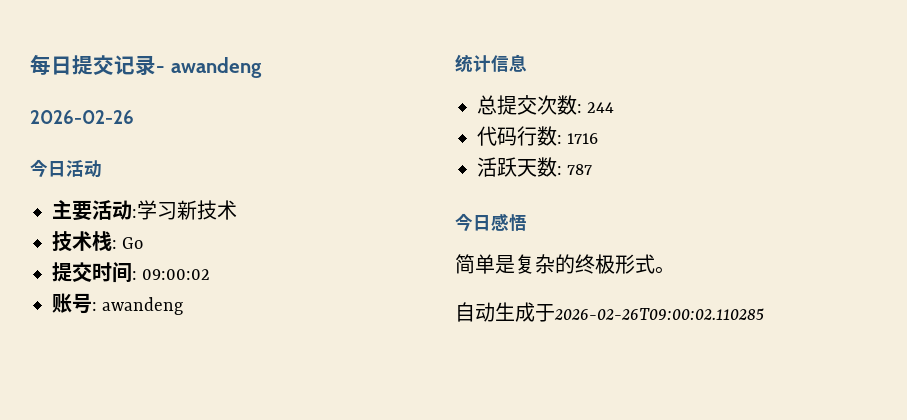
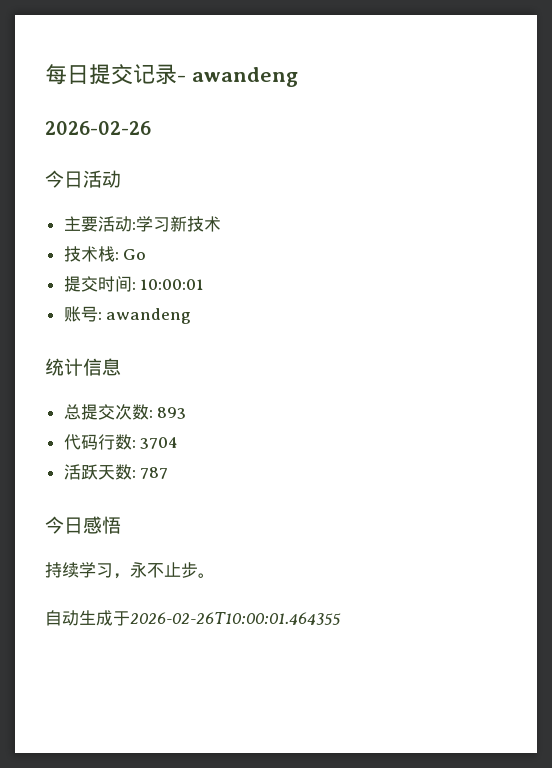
- 提交时间: 09:00:02
+ 提交时间: 10:00:01
- 总提交次数: 244
+ 总提交次数: 893
- 代码行数: 1716
+ 代码行数: 3704
- 简单是复杂的终极形式。
+ 持续学习，永不止步。
- 自动生成于2026-02-26T09:00:02.110285
+ 自动生成于2026-02-26T10:00:01.464355

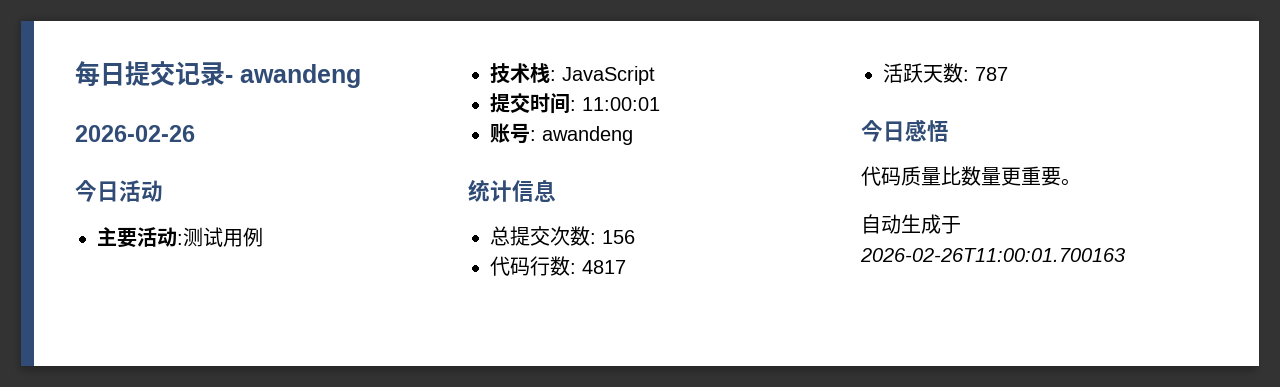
- 主要活动:学习新技术
+ 主要活动:测试用例
- 技术栈: Go
+ 技术栈: JavaScript
- 提交时间: 10:00:01
+ 提交时间: 11:00:01
- 总提交次数: 893
+ 总提交次数: 156
- 代码行数: 3704
+ 代码行数: 4817
- 持续学习，永不止步。
+ 代码质量比数量更重要。
- 自动生成于2026-02-26T10:00:01.464355
+ 自动生成于2026-02-26T11:00:01.700163

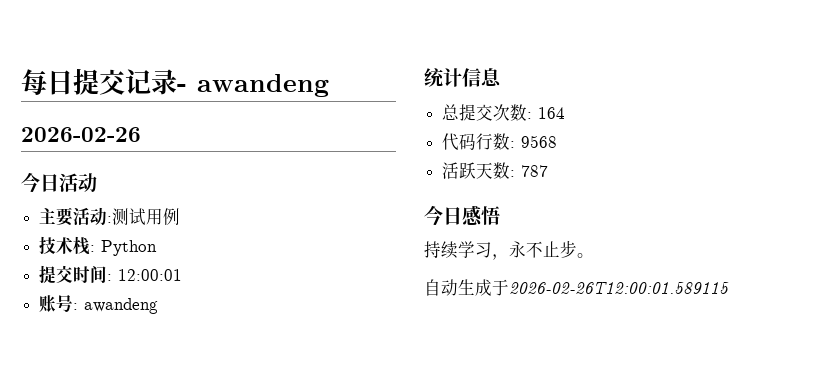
- 技术栈: JavaScript
+ 技术栈: Python
- 提交时间: 11:00:01
+ 提交时间: 12:00:01
- 总提交次数: 156
+ 总提交次数: 164
- 代码行数: 4817
+ 代码行数: 9568
- 代码质量比数量更重要。
+ 持续学习，永不止步。
- 自动生成于2026-02-26T11:00:01.700163
+ 自动生成于2026-02-26T12:00:01.589115

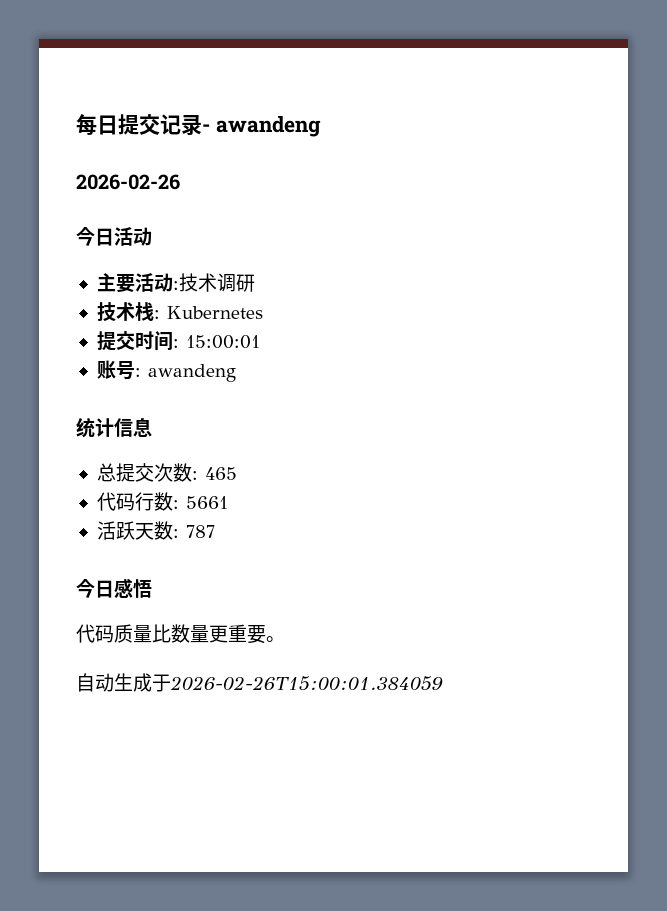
- 主要活动:测试用例
+ 主要活动:技术调研
- 技术栈: Python
+ 技术栈: Kubernetes
- 提交时间: 12:00:01
+ 提交时间: 15:00:01
- 总提交次数: 164
+ 总提交次数: 465
- 代码行数: 9568
+ 代码行数: 5661
- 持续学习，永不止步。
+ 代码质量比数量更重要。
- 自动生成于2026-02-26T12:00:01.589115
+ 自动生成于2026-02-26T15:00:01.384059

